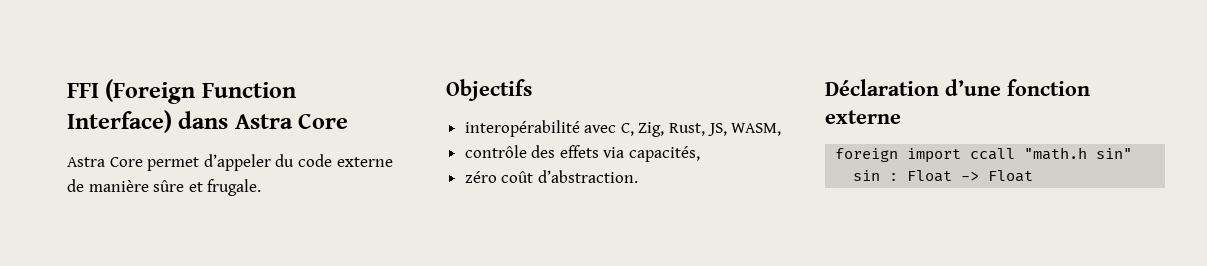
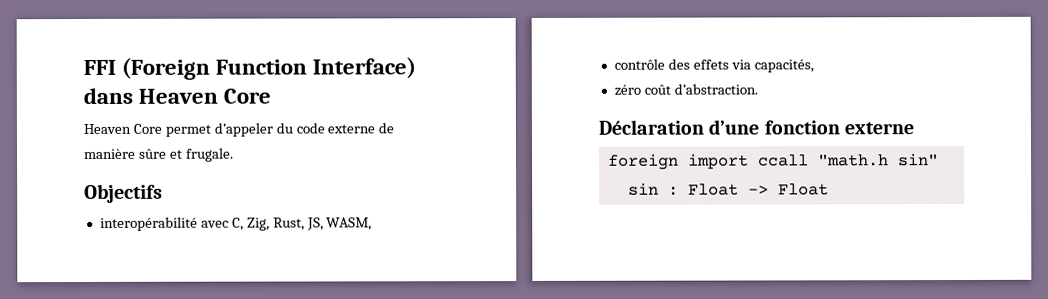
- FFI (Foreign Function Interface) dans Astra Core
+ FFI (Foreign Function Interface) dans Heaven Core
- Astra Core permet d’appeler du code externe de manière sûre et frugale.
+ Heaven Core permet d’appeler du code externe de manière sûre et frugale.

